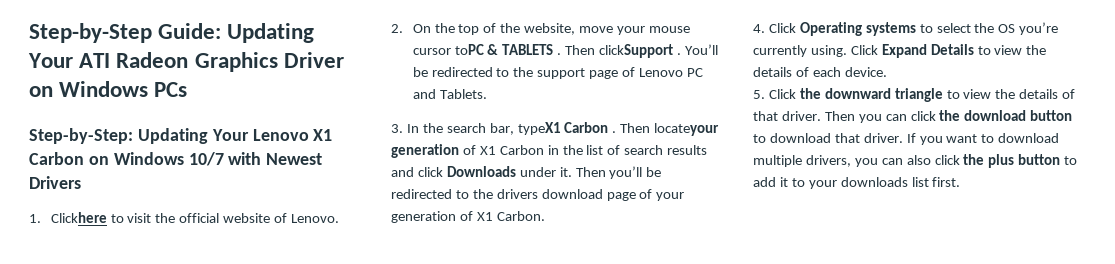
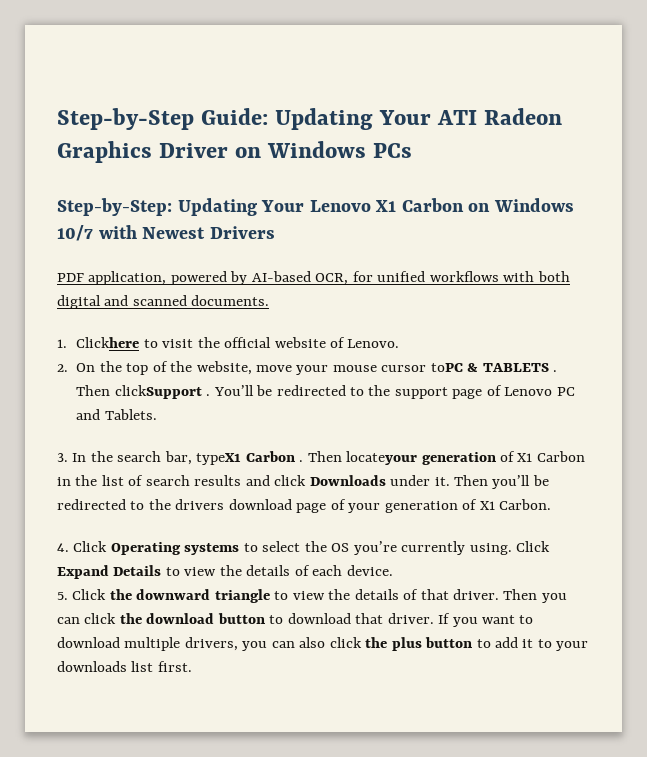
+ PDF application, powered by AI-based OCR, for unified workflows with both digital and scanned documents.

